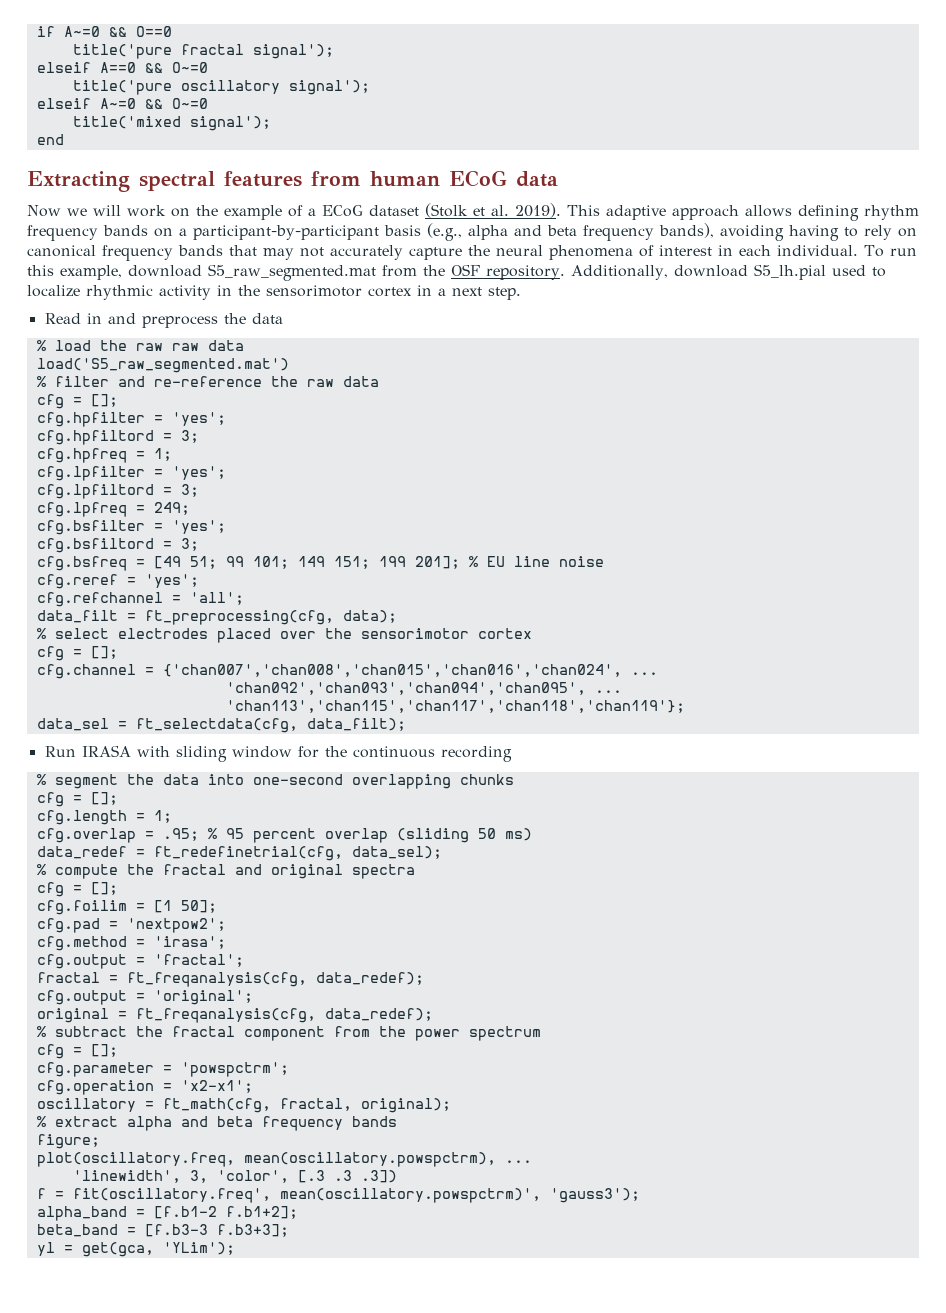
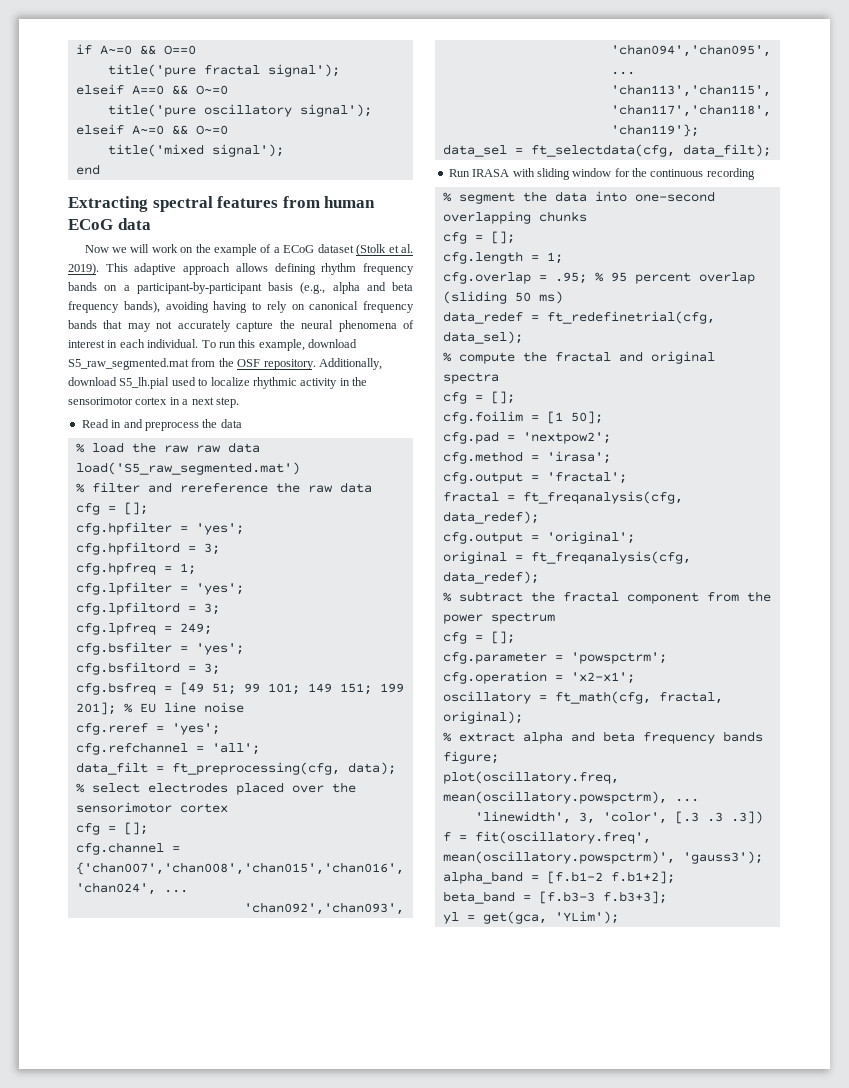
- % filter and re-reference the raw data
+ % filter and rereference the raw data

